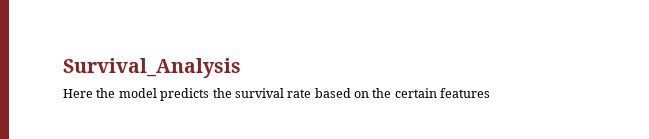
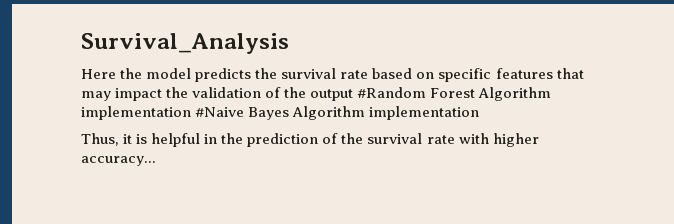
- Here the model predicts the survival rate based on the certain features
+ Here the model predicts the survival rate based on specific features that may impact the validation of the output #Random Forest Algorithm implementation #Naive Bayes Algorithm implementation
+ Thus, it is helpful in the prediction of the survival rate with higher accuracy...

